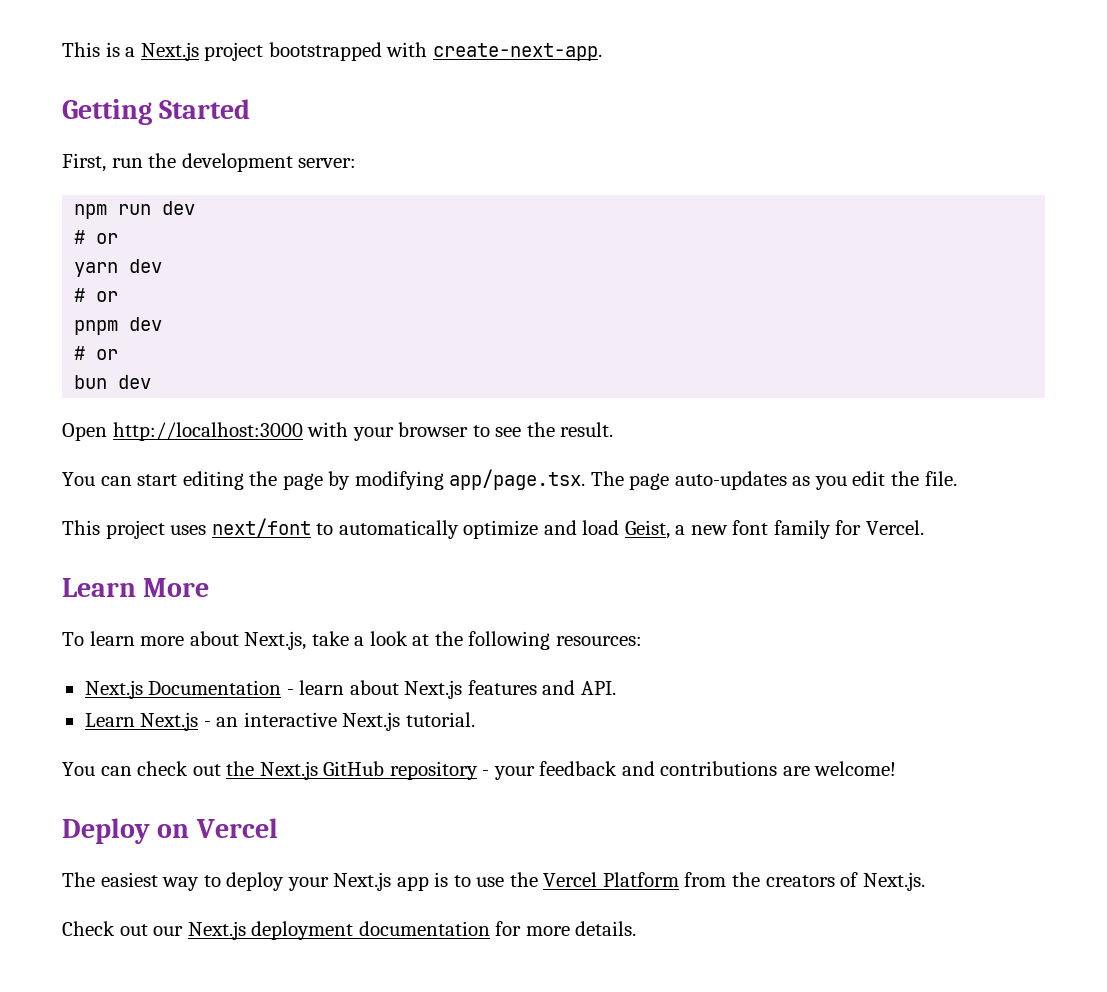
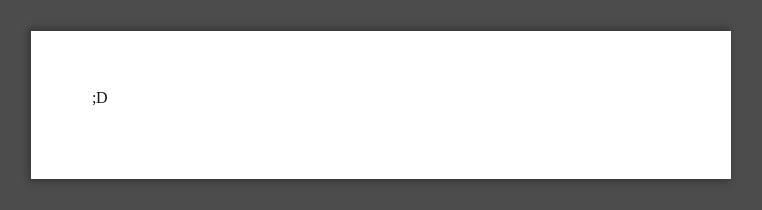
- This is a Next.js project bootstrapped with create-next-app.
- Getting Started
- First, run the development server:
- npm run dev
- # or
- yarn dev
- # or
- pnpm dev
- # or
- bun dev
- Open http://localhost:3000 with your browser to see the result.
- You can start editing the page by modifying app/page.tsx. The page auto-updates as you edit the file.
- This project uses next/font to automatically optimize and load Geist, a new font family for Vercel.
- Learn More
- To learn more about Next.js, take a look at the following resources:
- Next.js Documentation - learn about Next.js features and API.
- Learn Next.js - an interactive Next.js tutorial.
- You can check out the Next.js GitHub repository - your feedback and contributions are welcome!
- Deploy on Vercel
- The easiest way to deploy your Next.js app is to use the Vercel Platform from the creators of Next.js.
- Check out our Next.js deployment documentation for more details.
+ ;D

